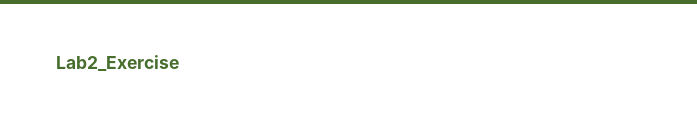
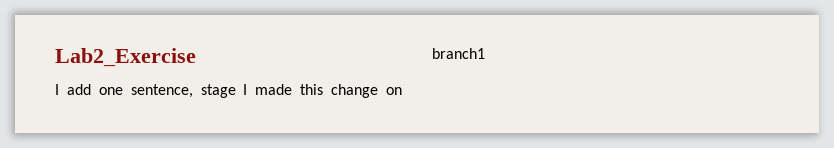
+ I add one sentence, stage I made this change on branch1

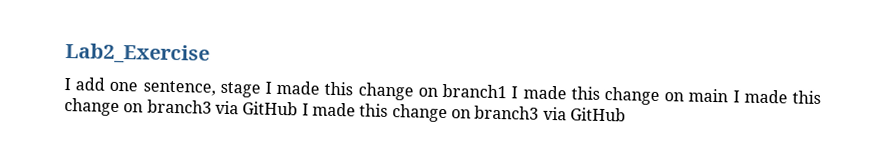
- I add one sentence, stage I made this change on branch1
+ I add one sentence, stage I made this change on branch1 I made this change on main I made this change on branch3 via GitHub I made this change on branch3 via GitHub

